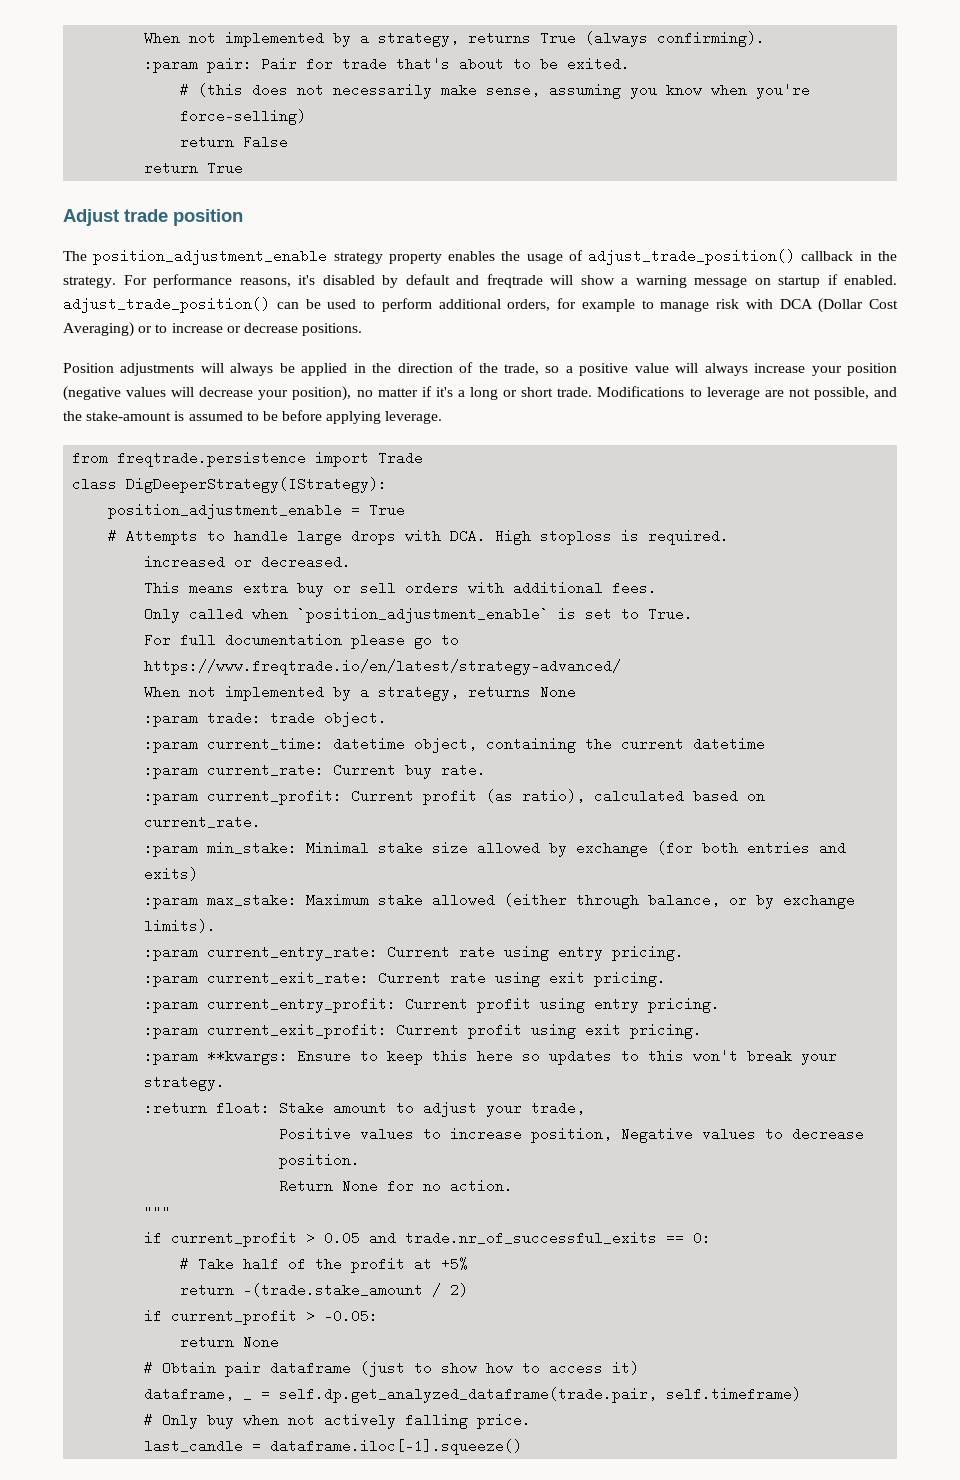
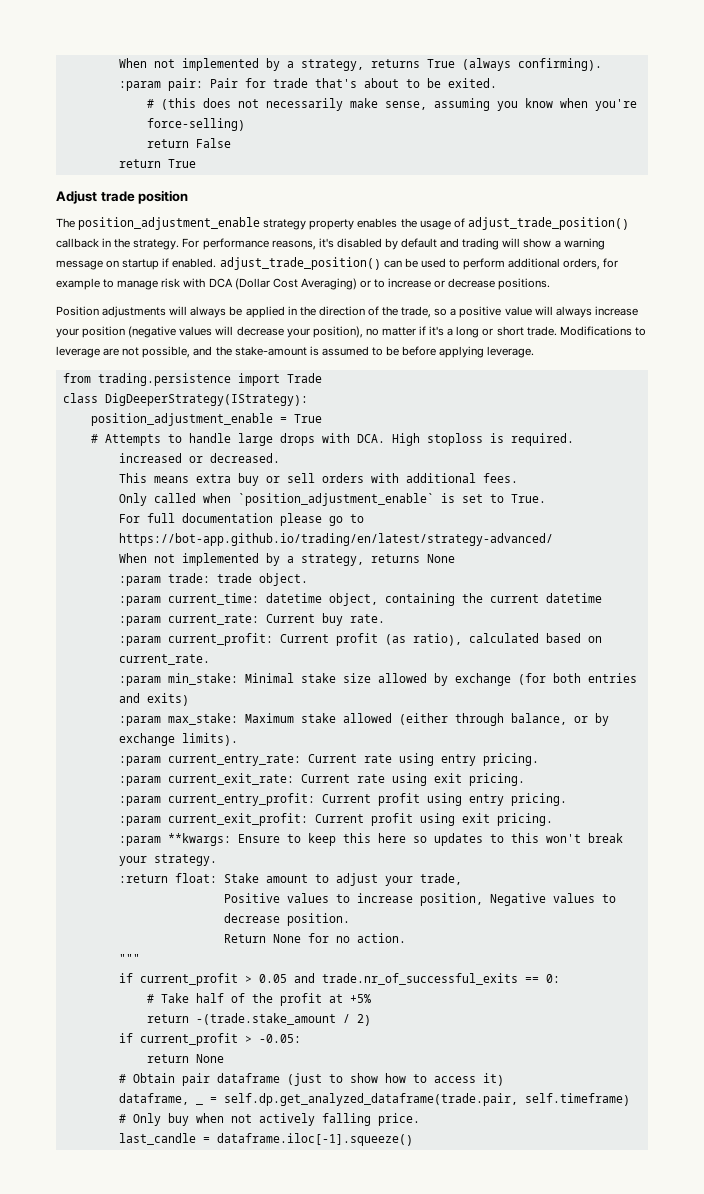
- For performance reasons, it's disabled by default and freqtrade will show a warning message on startup if enabled. adjust_trade_position() can be used to perform additional orders, for example to manage risk with DCA (Dollar Cost Averaging) or to increase or decrease positions.
+ For performance reasons, it's disabled by default and trading will show a warning message on startup if enabled. adjust_trade_position() can be used to perform additional orders, for example to manage risk with DCA (Dollar Cost Averaging) or to increase or decrease positions.
- from freqtrade.persistence import Trade
+ from trading.persistence import Trade
- For full documentation please go to https://www.freqtrade.io/en/latest/strategy-advanced/
+ For full documentation please go to https://bot-app.github.io/trading/en/latest/strategy-advanced/

